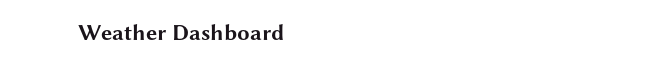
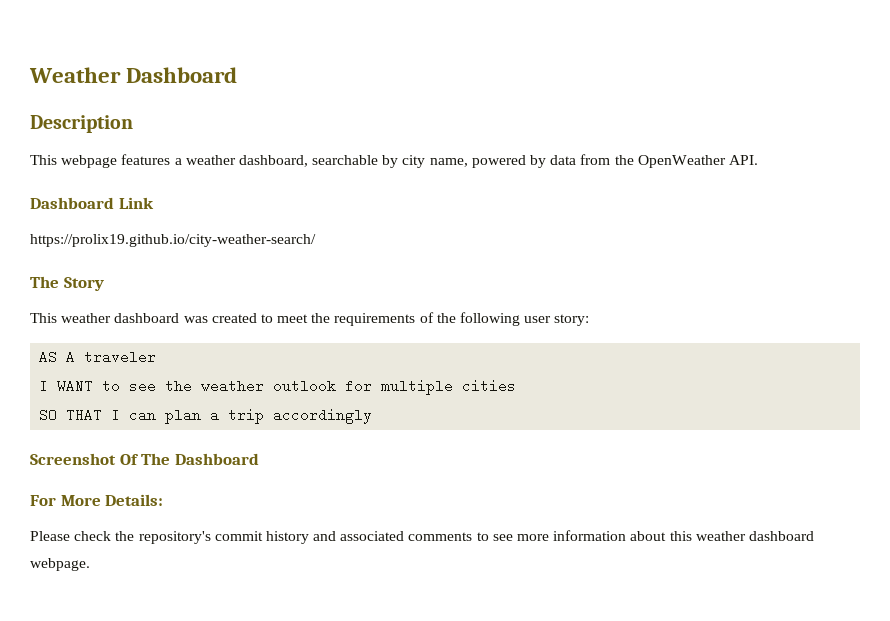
+ Description
+ This webpage features a weather dashboard, searchable by city name, powered by data from the OpenWeather API.
+ Dashboard Link
+ https://prolix19.github.io/city-weather-search/
+ The Story
+ This weather dashboard was created to meet the requirements of the following user story:
+ AS A traveler
+ I WANT to see the weather outlook for multiple cities
+ SO THAT I can plan a trip accordingly
+ Screenshot Of The Dashboard
+ For More Details:
+ Please check the repository's commit history and associated comments to see more information about this weather dashboard webpage.

